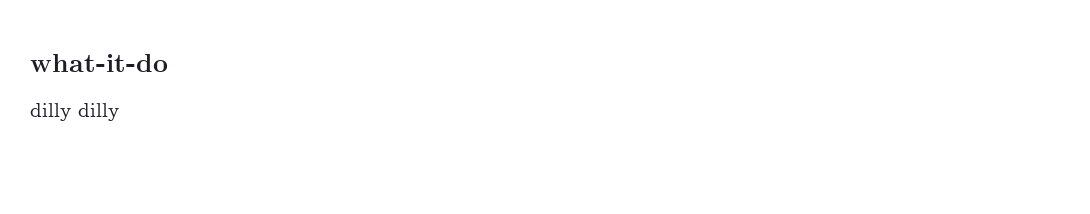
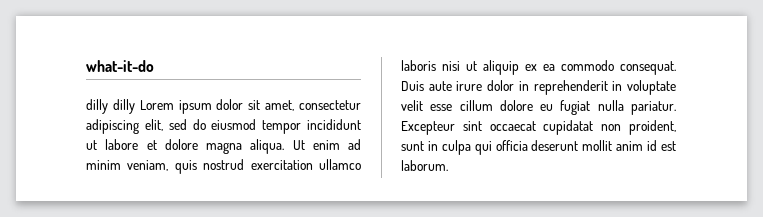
- dilly dilly
+ dilly dilly Lorem ipsum dolor sit amet, consectetur adipiscing elit, sed do eiusmod tempor incididunt ut labore et dolore magna aliqua. Ut enim ad minim veniam, quis nostrud exercitation ullamco laboris nisi ut aliquip ex ea commodo consequat. Duis aute irure dolor in reprehenderit in voluptate velit esse cillum dolore eu fugiat nulla pariatur. Excepteur sint occaecat cupidatat non proident, sunt in culpa qui officia deserunt mollit anim id est laborum.

